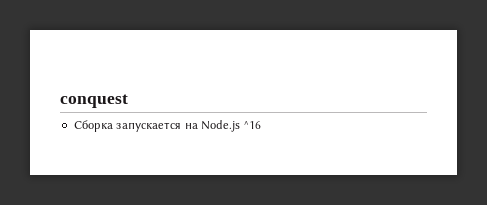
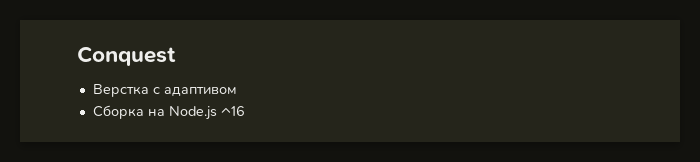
- conquest
+ Conquest
+ Верстка с адаптивом
- Сборка запускается на Node.js ^16
+ Сборка на Node.js ^16

